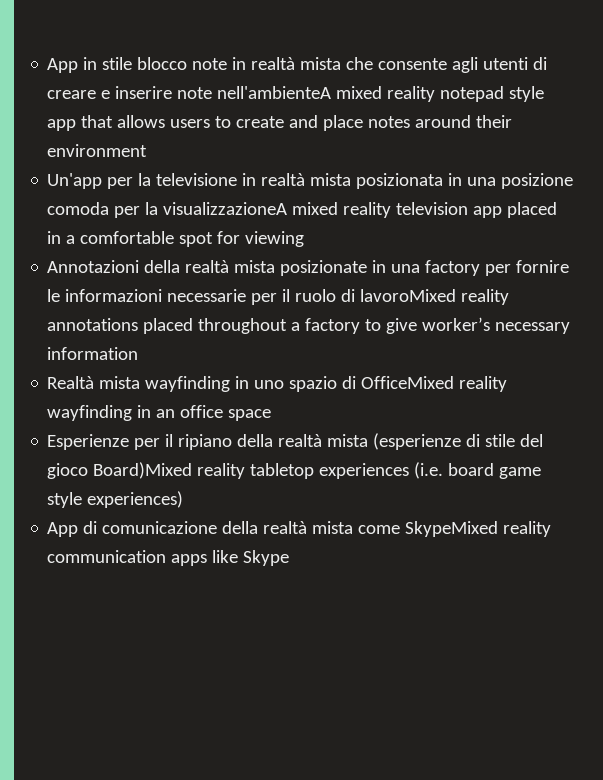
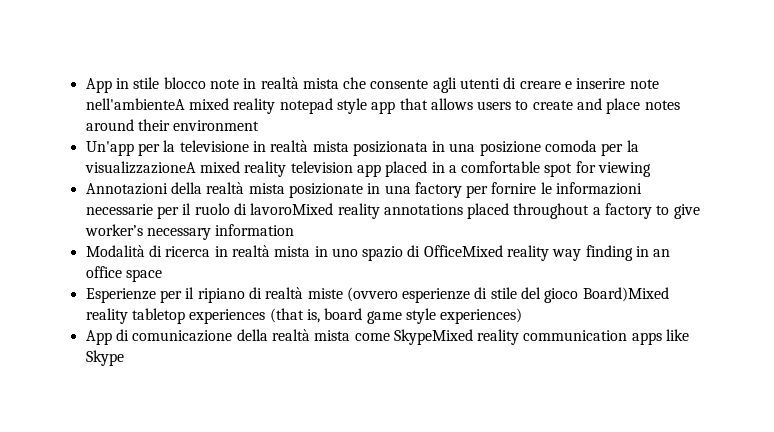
- Realtà mista wayfinding in uno spazio di OfficeMixed reality wayfinding in an office space
+ Modalità di ricerca in realtà mista in uno spazio di OfficeMixed reality way finding in an office space
- Esperienze per il ripiano della realtà mista (esperienze di stile del gioco Board)Mixed reality tabletop experiences (i.e. board game style experiences)
+ Esperienze per il ripiano di realtà miste (ovvero esperienze di stile del gioco Board)Mixed reality tabletop experiences (that is, board game style experiences)

